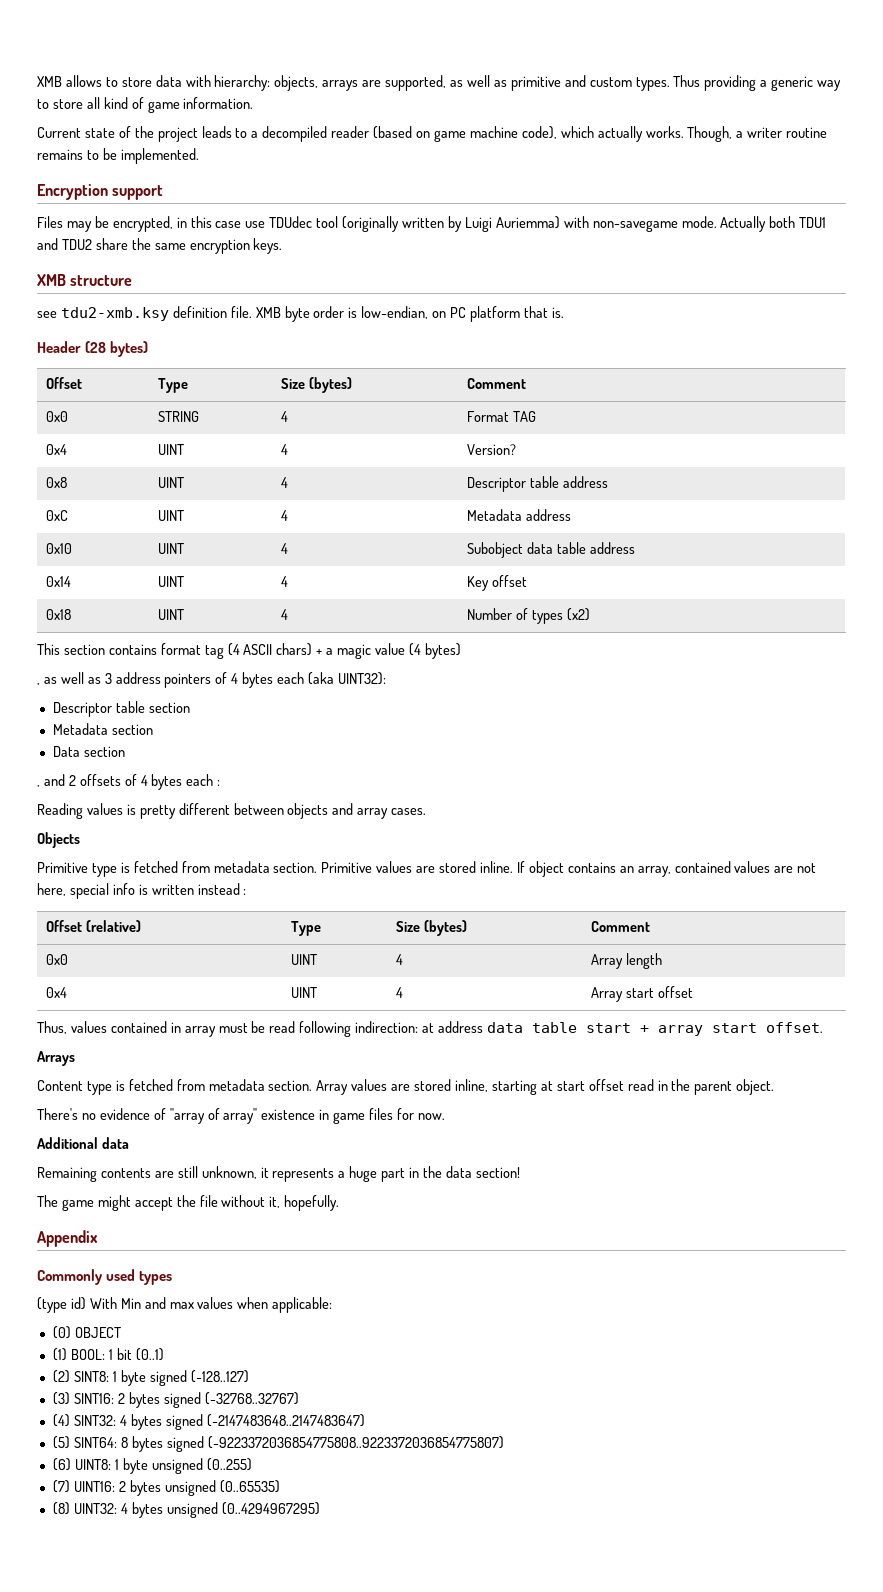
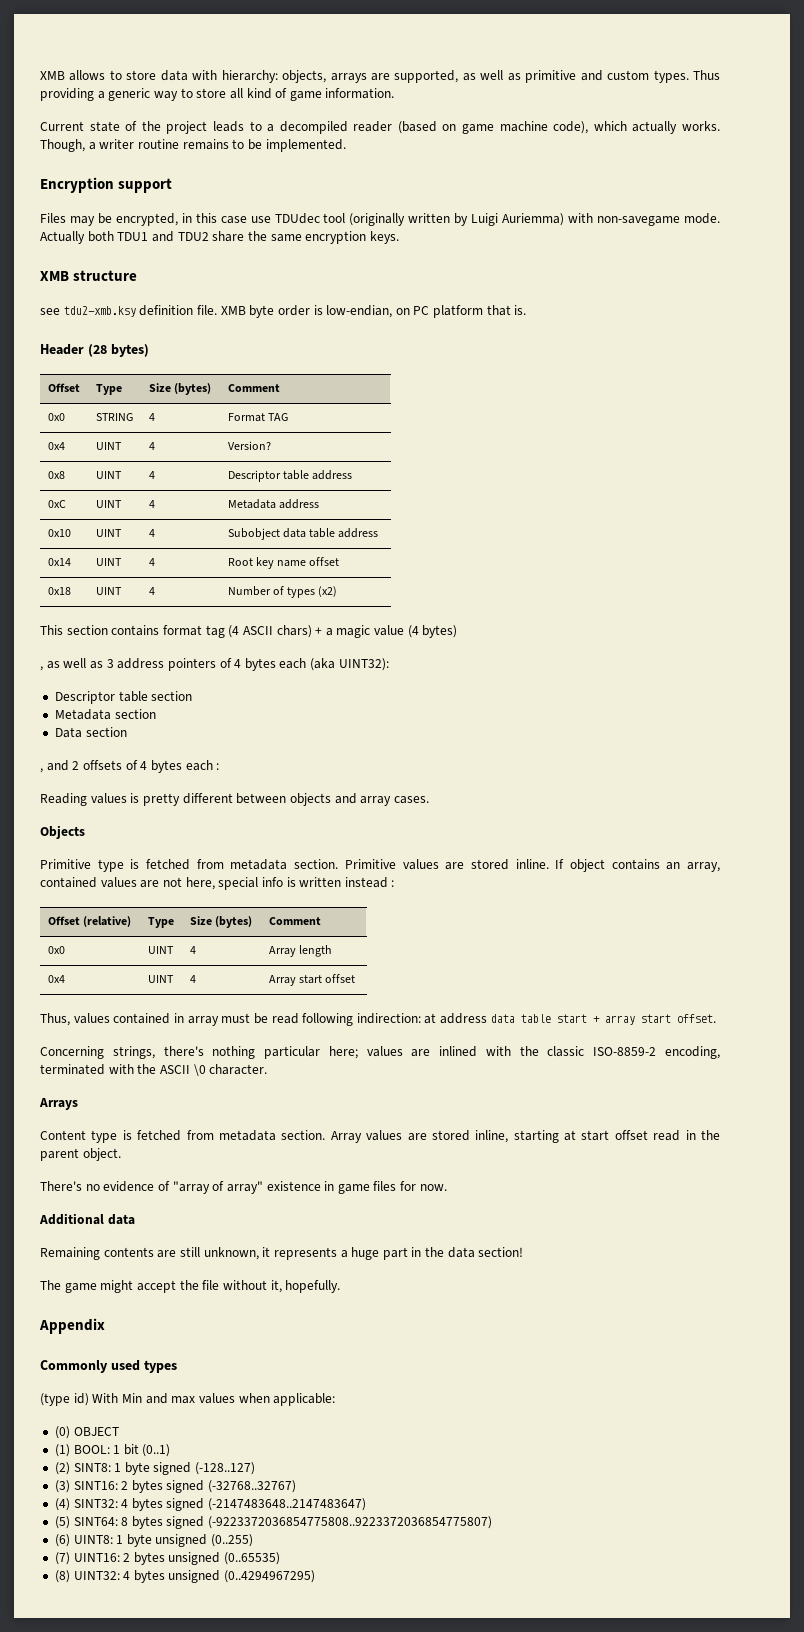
- 0x14 | UINT | 4 | Key offset
+ 0x14 | UINT | 4 | Root key name offset
+ Concerning strings, there's nothing particular here; values are inlined with the classic ISO-8859-2 encoding, terminated with the ASCII \0 character.

